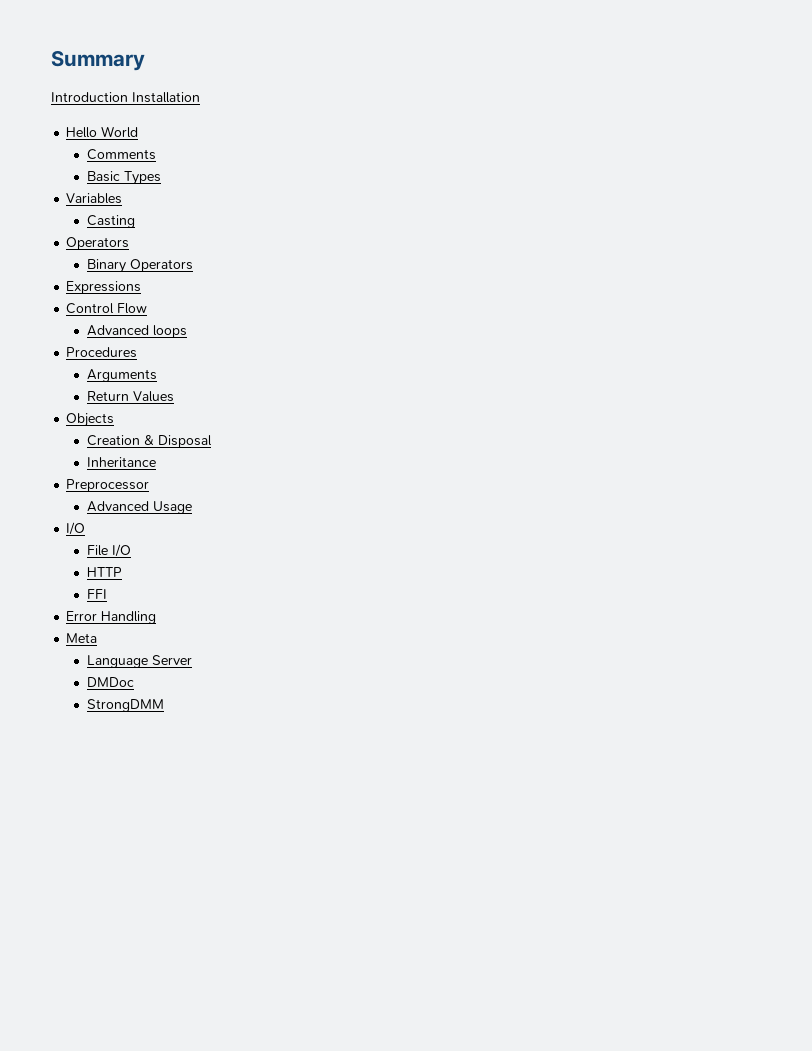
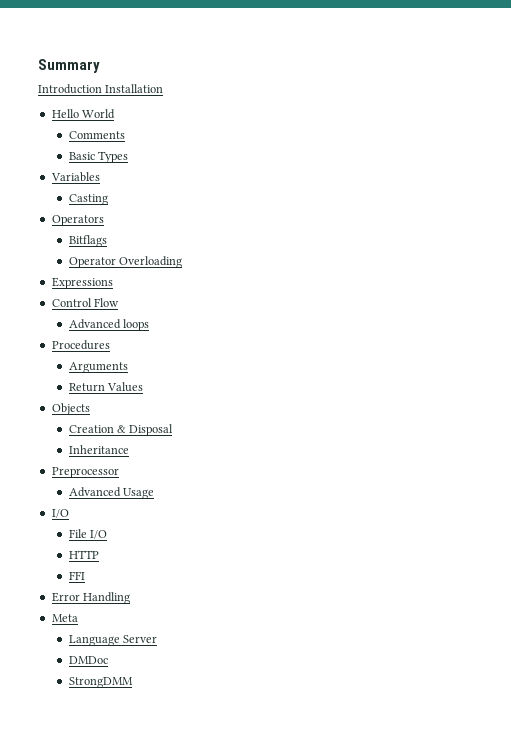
- Binary Operators
+ Bitflags
+ Operator Overloading

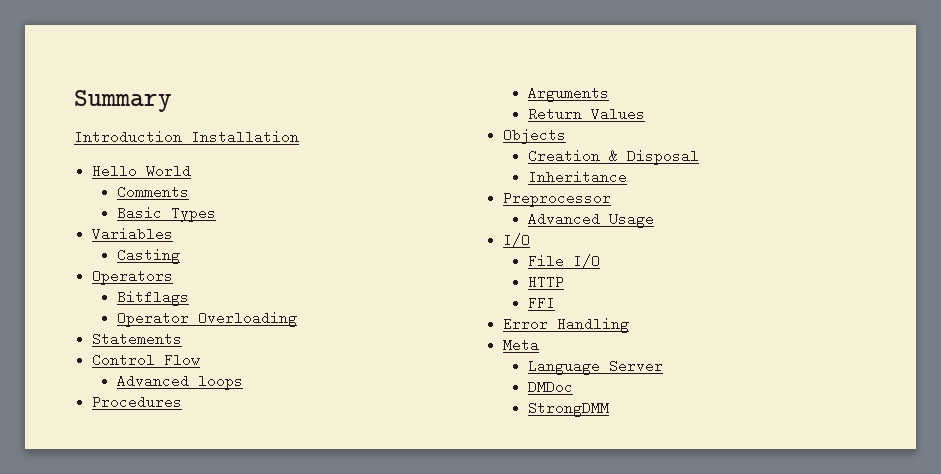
- Expressions
+ Statements

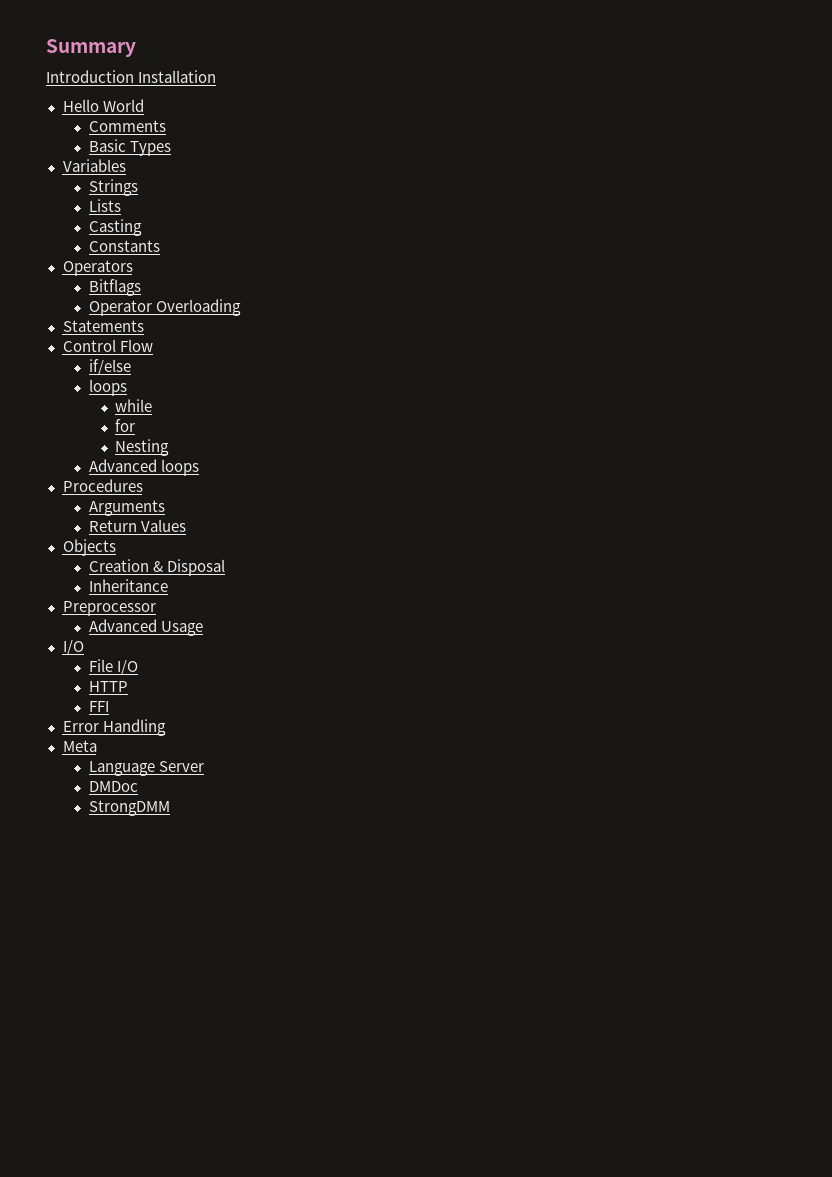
+ Strings
+ Lists
+ Constants
+ if/else
+ loops
+ while
+ for
+ Nesting

